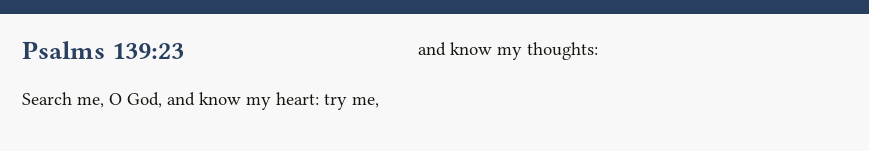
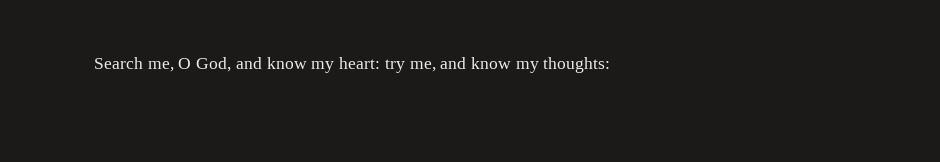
- Psalms 139:23

